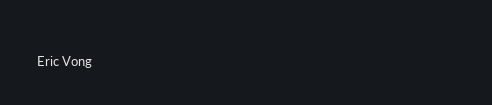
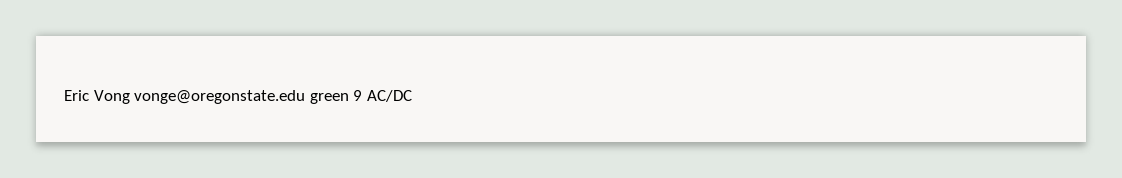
- Eric Vong
+ Eric Vong vonge@oregonstate.edu green 9 AC/DC

